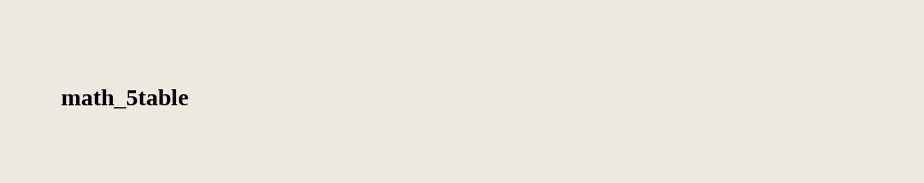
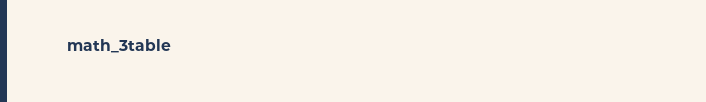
- math_5table
+ math_3table

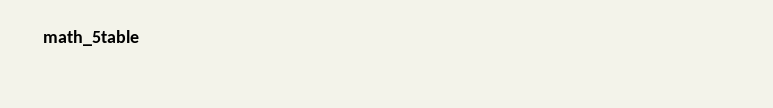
- math_3table
+ math_5table

